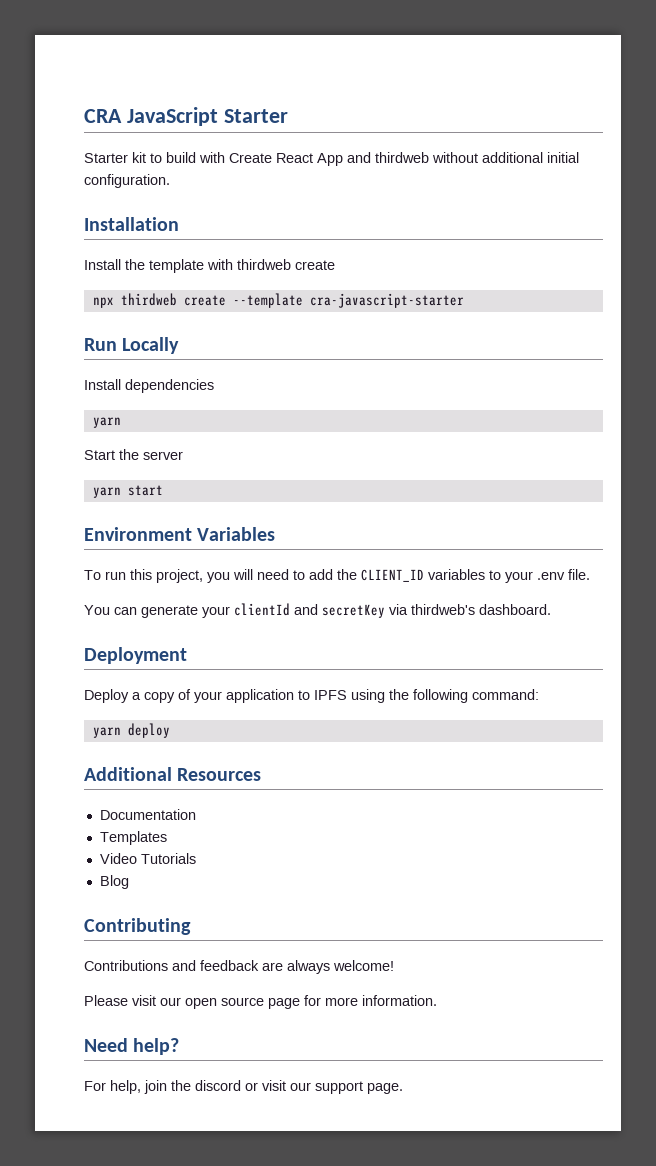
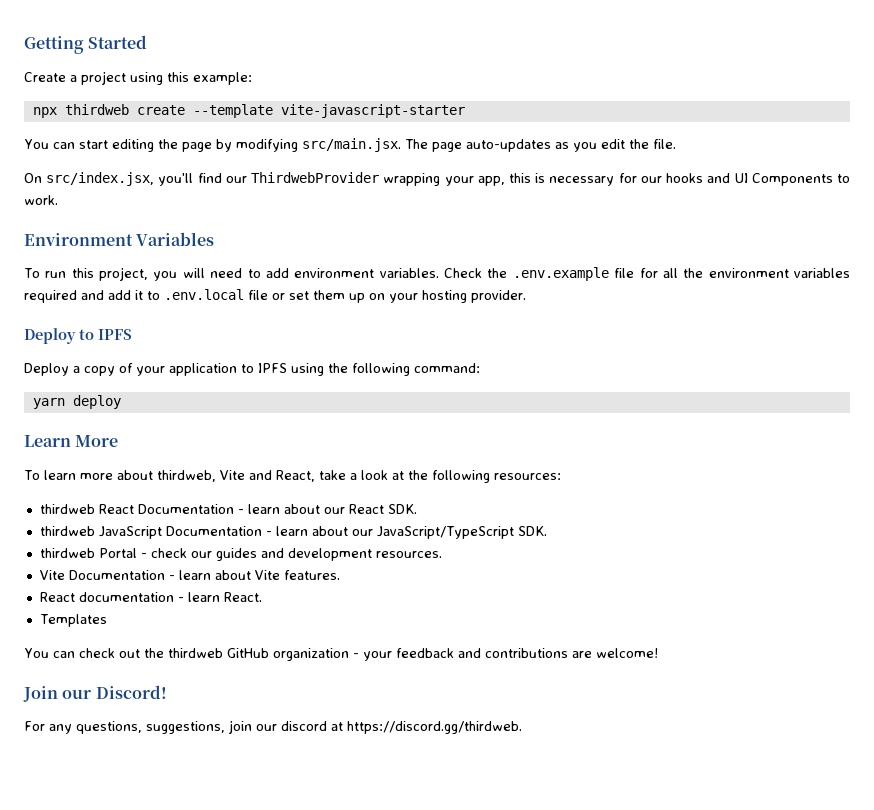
- CRA JavaScript Starter
- Starter kit to build with Create React App and thirdweb without additional initial configuration.
- Installation
- Install the template with thirdweb create
- npx thirdweb create --template cra-javascript-starter
- Run Locally
- Install dependencies
- yarn
- Start the server
- yarn start
+ Getting Started
+ Create a project using this example:
+ npx thirdweb create --template vite-javascript-starter
+ You can start editing the page by modifying src/main.jsx. The page auto-updates as you edit the file.
+ On src/index.jsx, you'll find our ThirdwebProvider wrapping your app, this is necessary for our hooks and UI Components to work.
- To run this project, you will need to add the CLIENT_ID variables to your .env file.
- You can generate your clientId and secretKey via thirdweb's dashboard.
- Deployment
+ To run this project, you will need to add environment variables. Check the .env.example file for all the environment variables required and add it to .env.local file or set them up on your hosting provider.
+ Deploy to IPFS
- Additional Resources
- Documentation
+ Learn More
+ To learn more about thirdweb, Vite and React, take a look at the following resources:
+ thirdweb React Documentation - learn about our React SDK.
+ thirdweb JavaScript Documentation - learn about our JavaScript/TypeScript SDK.
+ thirdweb Portal - check our guides and development resources.
+ Vite Documentation - learn about Vite features.
+ React documentation - learn React.
  Templates
- Video Tutorials
- Blog
- Contributing
- Contributions and feedback are always welcome!
- Please visit our open source page for more information.
- Need help?
- For help, join the discord or visit our support page.
+ You can check out the thirdweb GitHub organization - your feedback and contributions are welcome!
+ Join our Discord!
+ For any questions, suggestions, join our discord at https://discord.gg/thirdweb.

